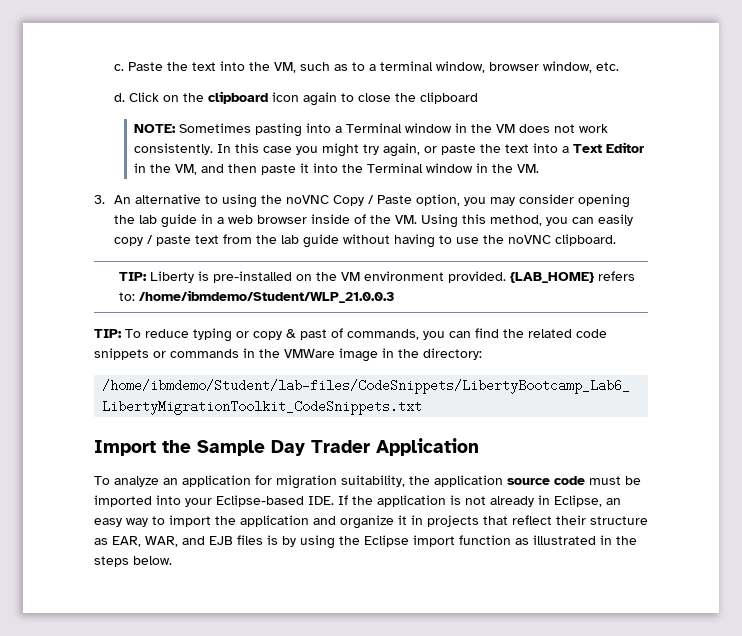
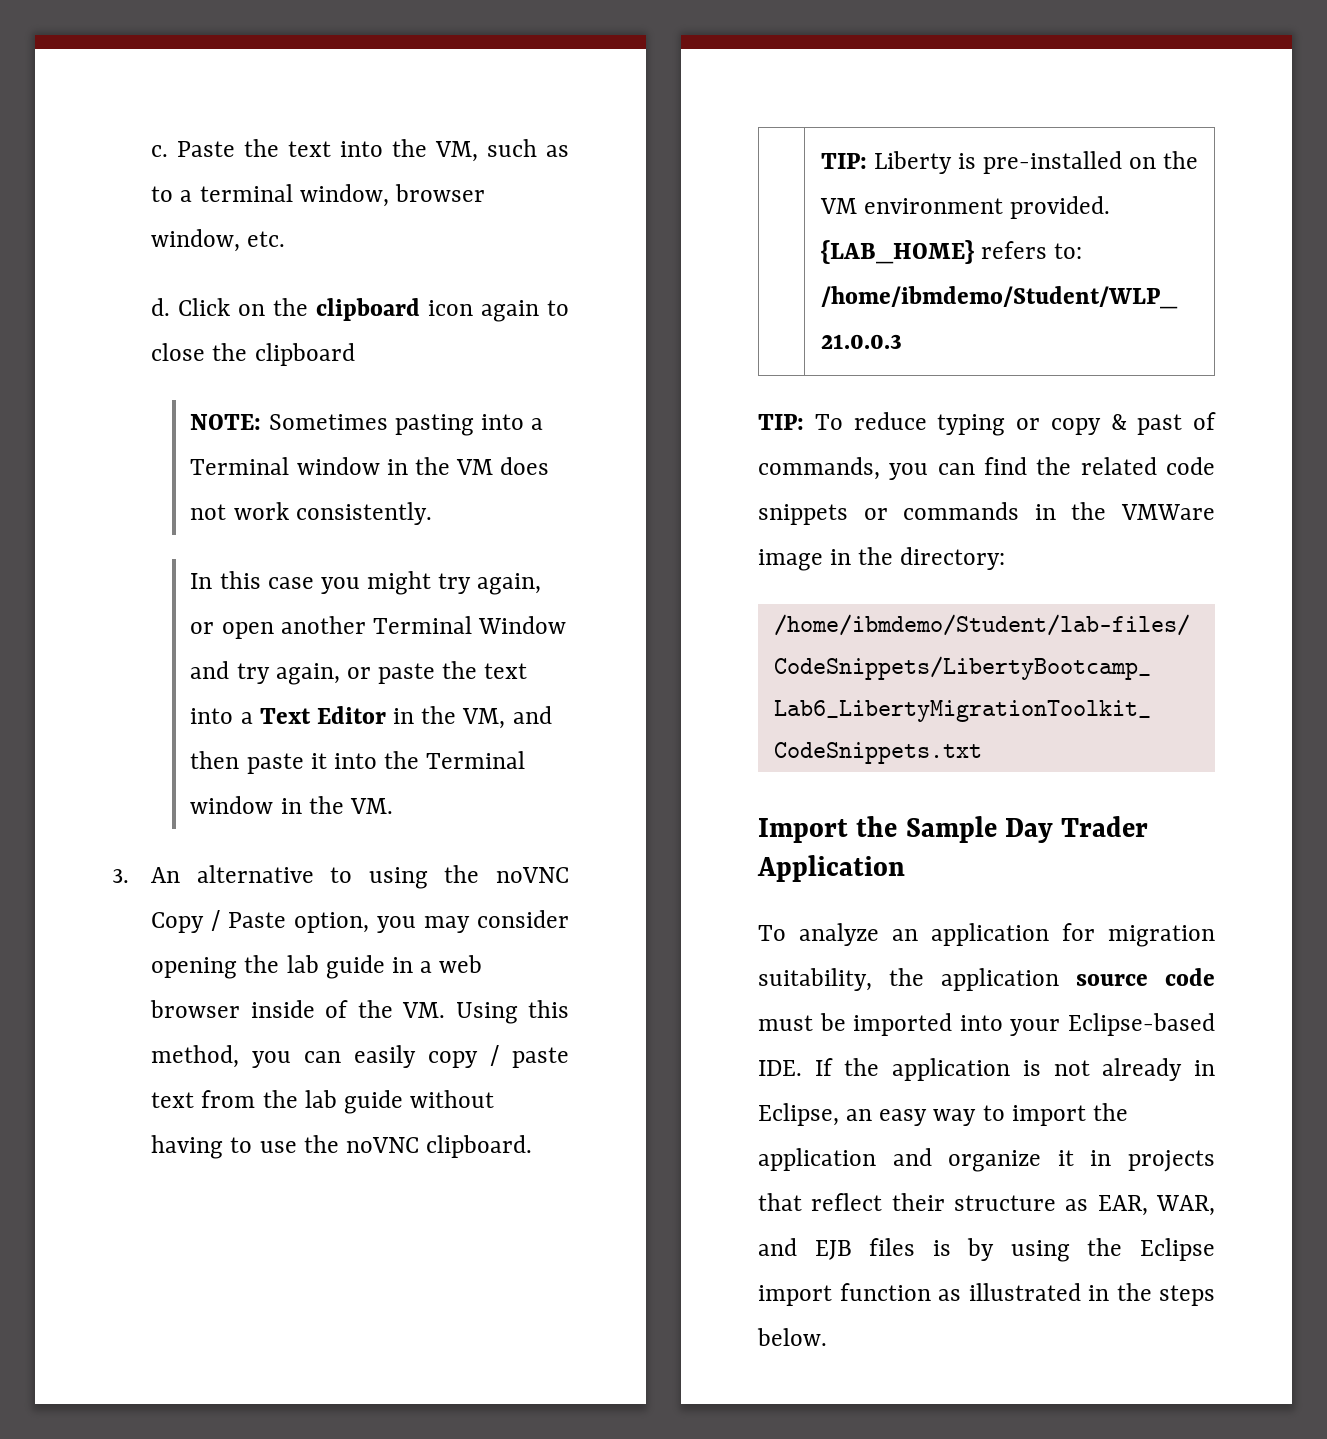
- NOTE: Sometimes pasting into a Terminal window in the VM does not work consistently. In this case you might try again, or paste the text into a Text Editor in the VM, and then paste it into the Terminal window in the VM.
+ NOTE: Sometimes pasting into a Terminal window in the VM does not work consistently.
+ In this case you might try again, or open another Terminal Window and try again, or paste the text into a Text Editor in the VM, and then paste it into the Terminal window in the VM.

